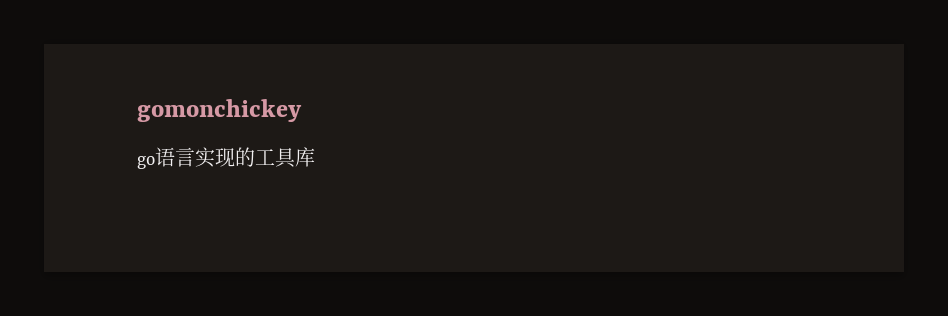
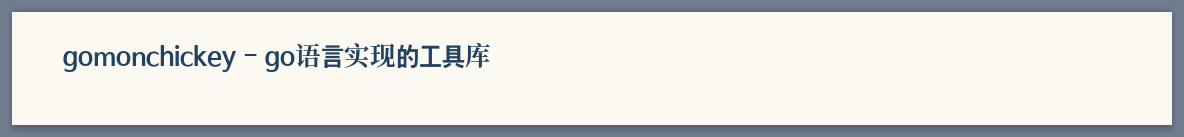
- gomonchickey
- go语言实现的工具库
+ gomonchickey - go语言实现的工具库

